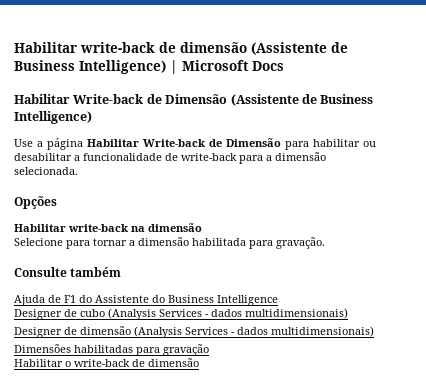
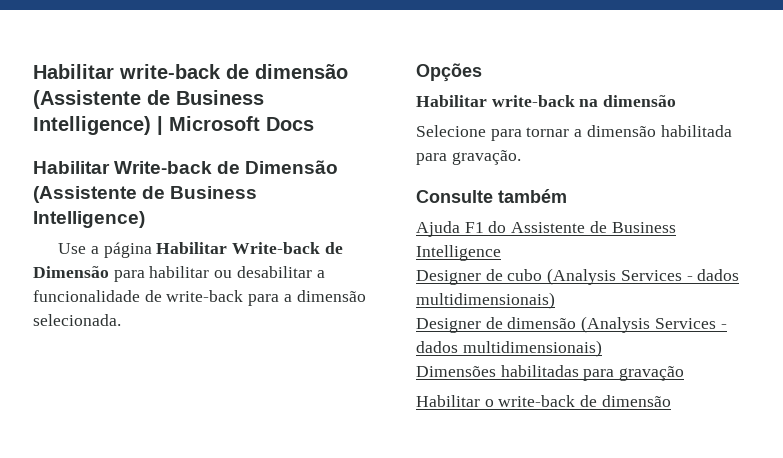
- Ajuda de F1 do Assistente do Business Intelligence
+ Ajuda F1 do Assistente de Business Intelligence

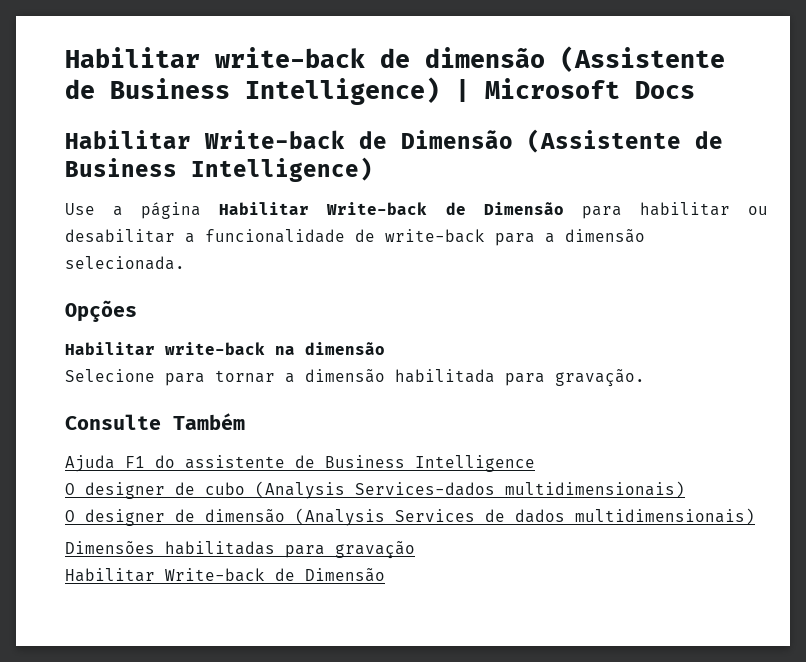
- Consulte também
+ Consulte Também
- Ajuda F1 do Assistente de Business Intelligence
+ Ajuda F1 do assistente de Business Intelligence
- Designer de cubo (Analysis Services - dados multidimensionais)
- Designer de dimensão (Analysis Services - dados multidimensionais)
+ O designer de cubo (Analysis Services-dados multidimensionais)
+ O designer de dimensão (Analysis Services de dados multidimensionais)
  Dimensões habilitadas para gravação
- Habilitar o write-back de dimensão
+ Habilitar Write-back de Dimensão

